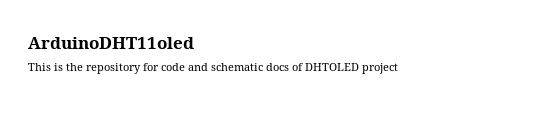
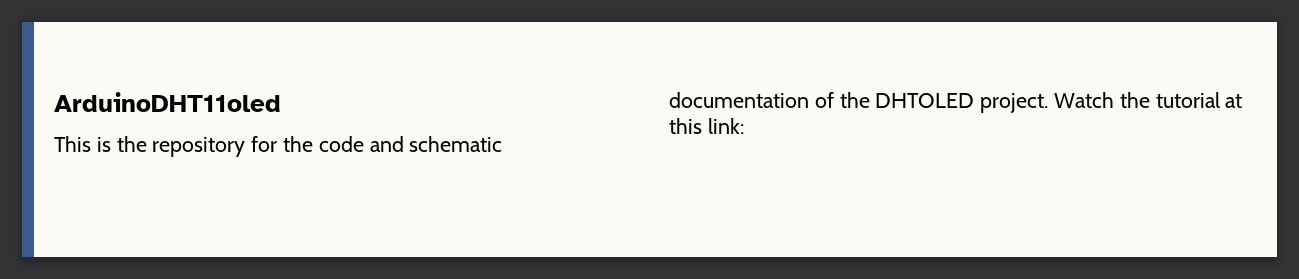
- This is the repository for code and schematic docs of DHTOLED project
+ This is the repository for the code and schematic documentation of the DHTOLED project. Watch the tutorial at this link:

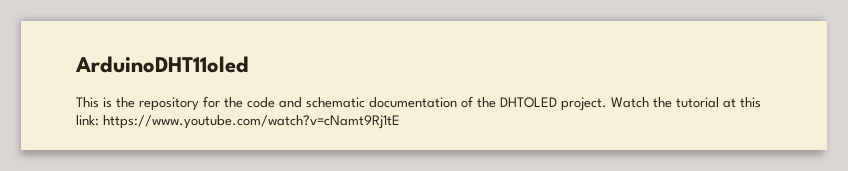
- Watch the tutorial at this link:
+ Watch the tutorial at this link: https://www.youtube.com/watch?v=cNamt9Rj1tE

